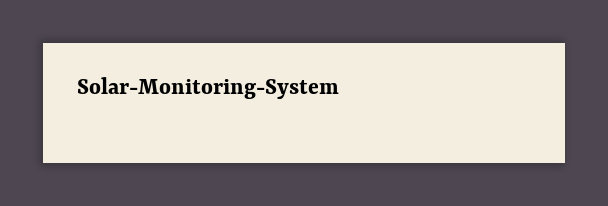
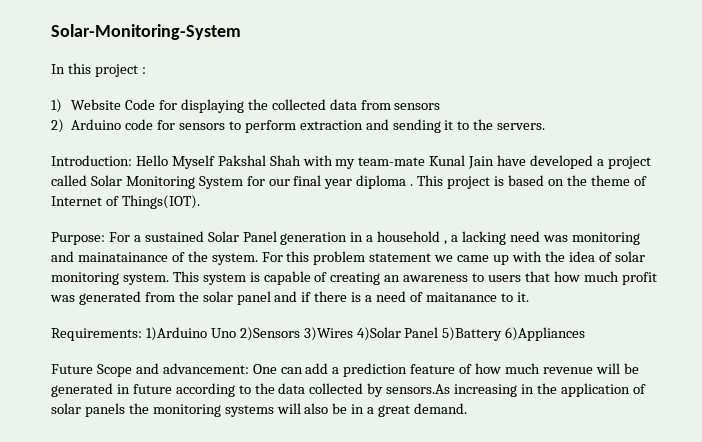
+ In this project :
+ 1) Website Code for displaying the collected data from sensors
+ 2) Arduino code for sensors to perform extraction and sending it to the servers.
+ Introduction: Hello Myself Pakshal Shah with my team-mate Kunal Jain have developed a project called Solar Monitoring System for our final year diploma . This project is based on the theme of Internet of Things(IOT).
+ Purpose: For a sustained Solar Panel generation in a household , a lacking need was monitoring and mainatainance of the system. For this problem statement we came up with the idea of solar monitoring system. This system is capable of creating an awareness to users that how much profit was generated from the solar panel and if there is a need of maitanance to it.
+ Requirements: 1)Arduino Uno 2)Sensors 3)Wires 4)Solar Panel 5)Battery 6)Appliances
+ Future Scope and advancement: One can add a prediction feature of how much revenue will be generated in future according to the data collected by sensors.As increasing in the application of solar panels the monitoring systems will also be in a great demand.

